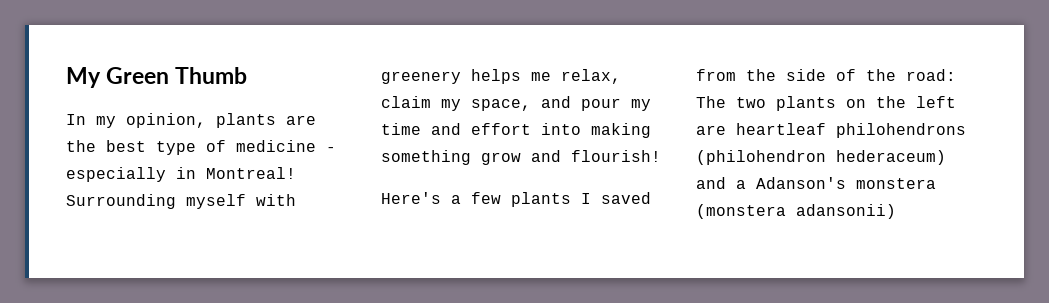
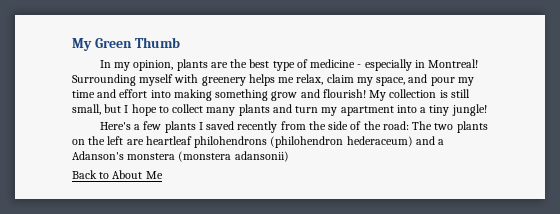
+ My collection is still small, but I hope to collect many plants and turn my apartment into a tiny jungle!
- Here's a few plants I saved from the side of the road: The two plants on the left are heartleaf philohendrons (philohendron hederaceum) and a Adanson's monstera (monstera adansonii)
+ Here's a few plants I saved recently from the side of the road: The two plants on the left are heartleaf philohendrons (philohendron hederaceum) and a Adanson's monstera (monstera adansonii)
+ Back to About Me

